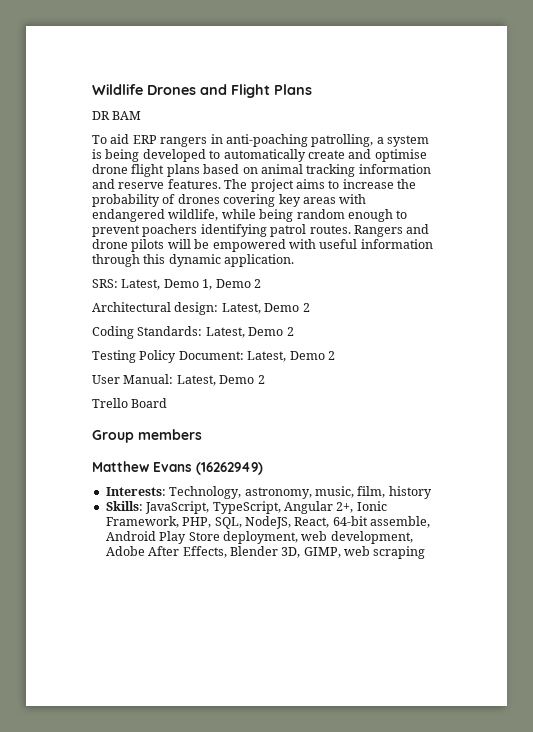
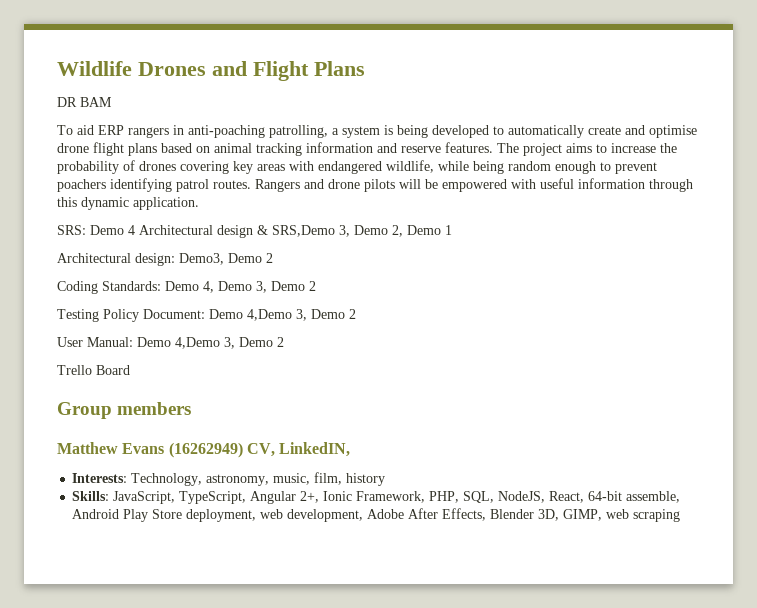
- SRS: Latest, Demo 1, Demo 2
+ SRS: Demo 4 Architectural design & SRS,Demo 3, Demo 2, Demo 1
- Architectural design: Latest, Demo 2
+ Architectural design: Demo3, Demo 2
- Coding Standards: Latest, Demo 2
+ Coding Standards: Demo 4, Demo 3, Demo 2
- Testing Policy Document: Latest, Demo 2
+ Testing Policy Document: Demo 4,Demo 3, Demo 2
- User Manual: Latest, Demo 2
+ User Manual: Demo 4,Demo 3, Demo 2
- Matthew Evans (16262949)
+ Matthew Evans (16262949) CV, LinkedIN,

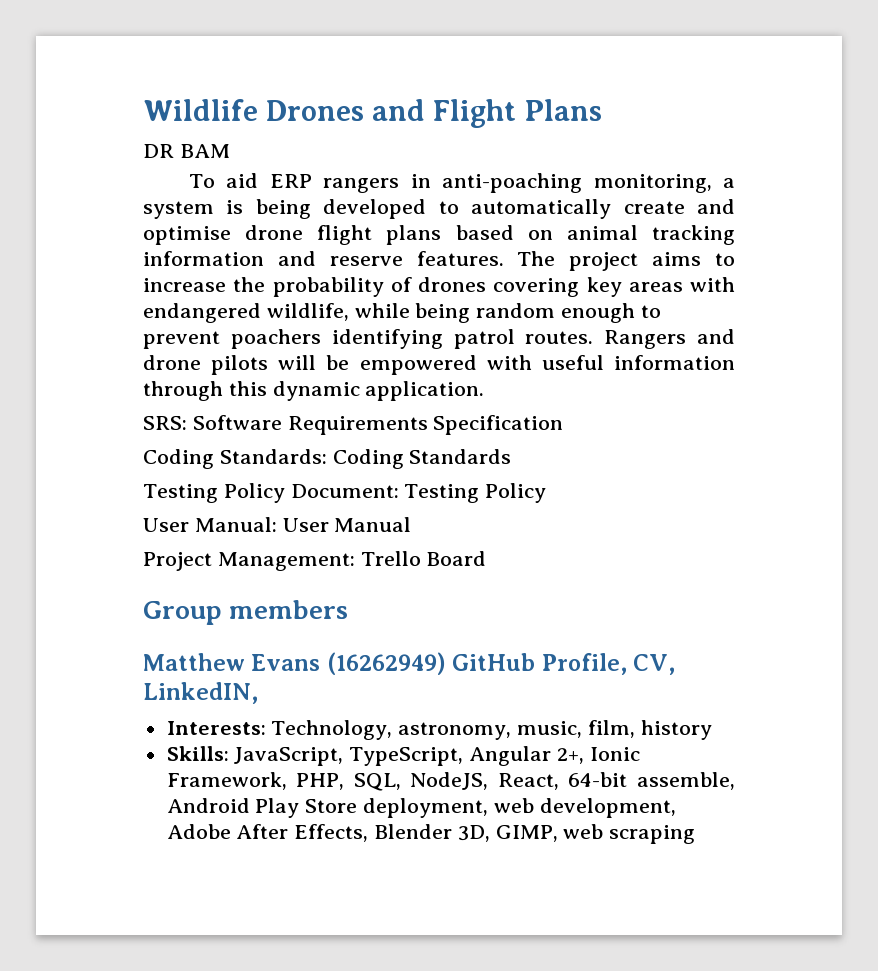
- To aid ERP rangers in anti-poaching patrolling, a system is being developed to automatically create and optimise drone flight plans based on animal tracking information and reserve features.
+ To aid ERP rangers in anti-poaching monitoring, a system is being developed to automatically create and optimise drone flight plans based on animal tracking information and reserve features.
- SRS: Demo 4 Architectural design & SRS,Demo 3, Demo 2, Demo 1
- Architectural design: Demo3, Demo 2
- Coding Standards: Demo 4, Demo 3, Demo 2
- Testing Policy Document: Demo 4,Demo 3, Demo 2
- User Manual: Demo 4,Demo 3, Demo 2
- Trello Board
+ SRS: Software Requirements Specification
+ Coding Standards: Coding Standards
+ Testing Policy Document: Testing Policy
+ User Manual: User Manual
+ Project Management: Trello Board
- Matthew Evans (16262949) CV, LinkedIN,
+ Matthew Evans (16262949) GitHub Profile, CV, LinkedIN,

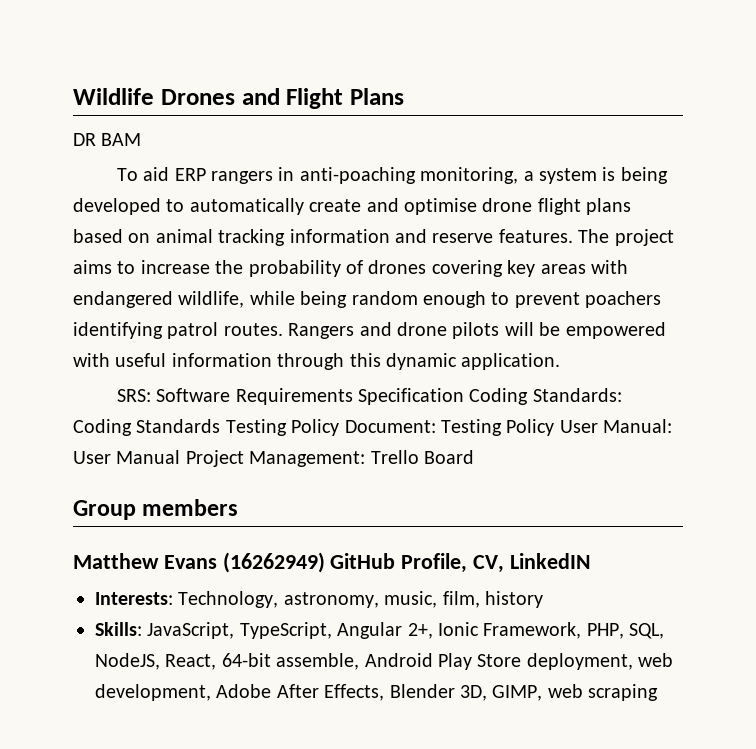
- SRS: Software Requirements Specification
- Coding Standards: Coding Standards
- Testing Policy Document: Testing Policy
- User Manual: User Manual
- Project Management: Trello Board
+ SRS: Software Requirements Specification Coding Standards: Coding Standards Testing Policy Document: Testing Policy User Manual: User Manual Project Management: Trello Board
- Matthew Evans (16262949) GitHub Profile, CV, LinkedIN,
+ Matthew Evans (16262949) GitHub Profile, CV, LinkedIN

